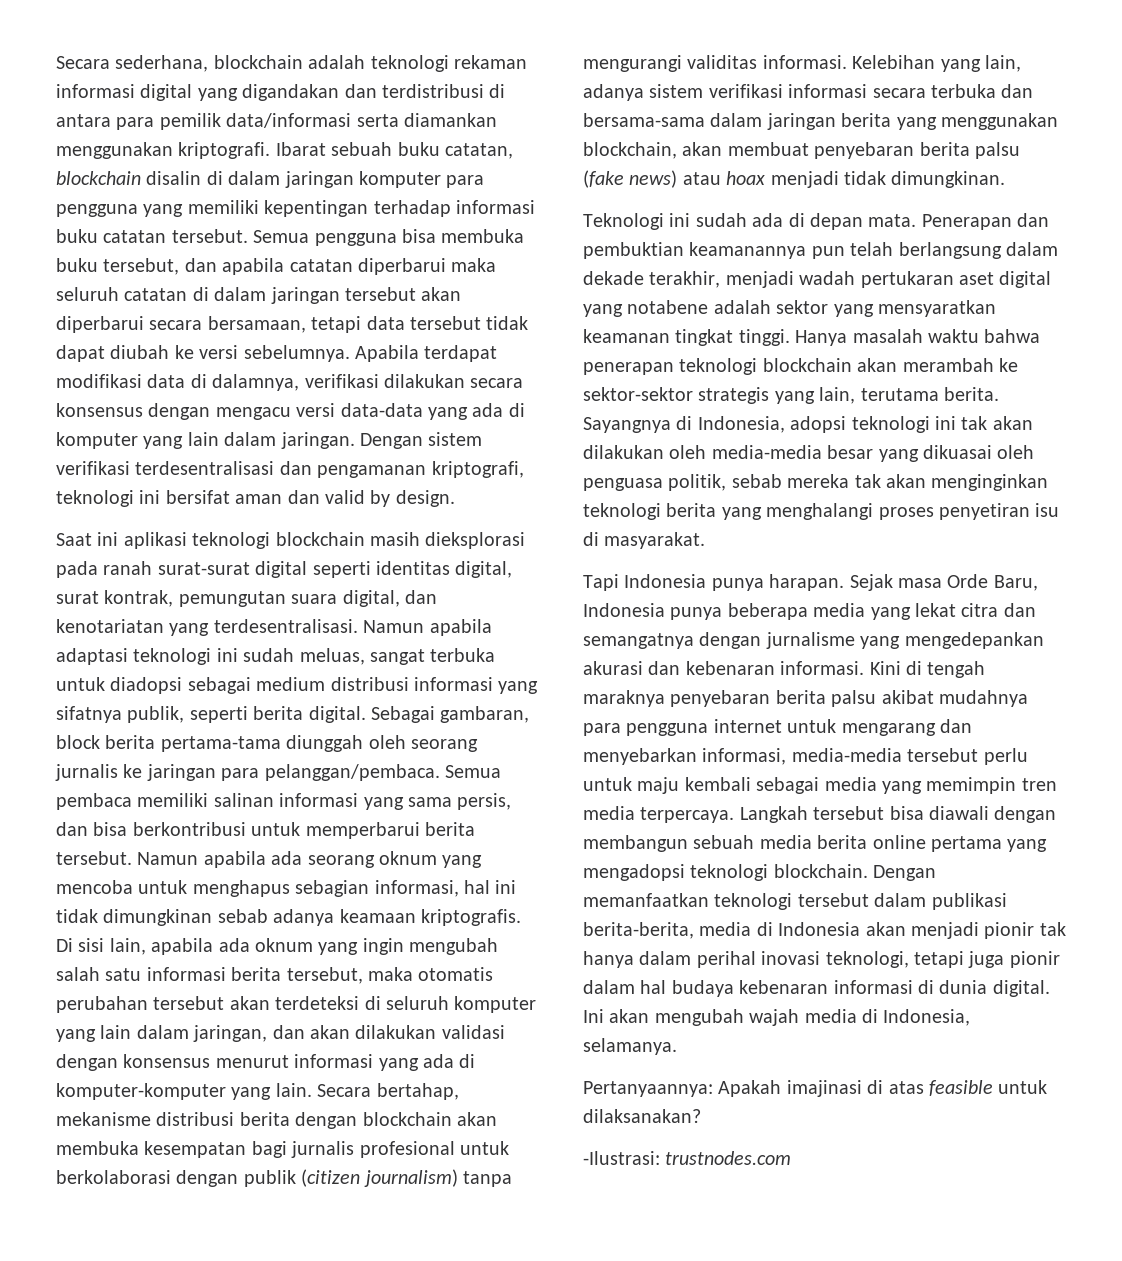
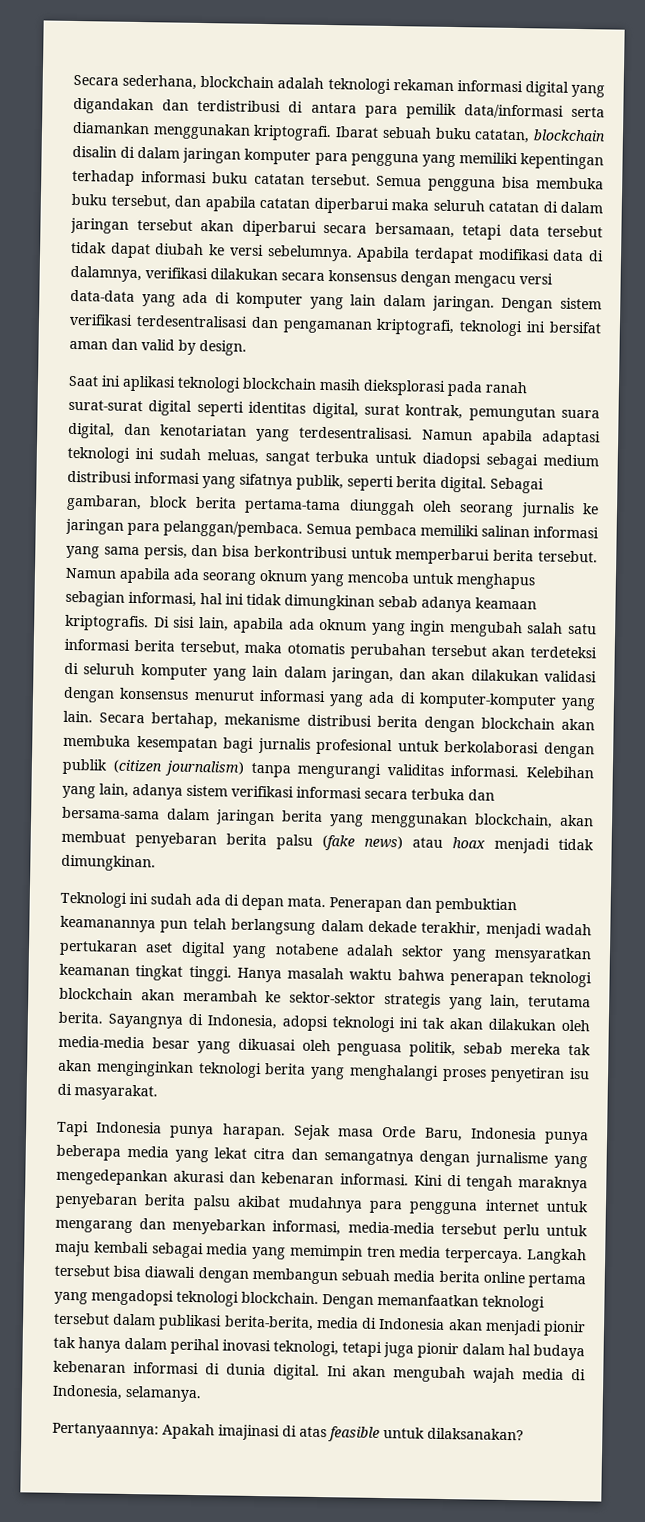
- -Ilustrasi: trustnodes.com

